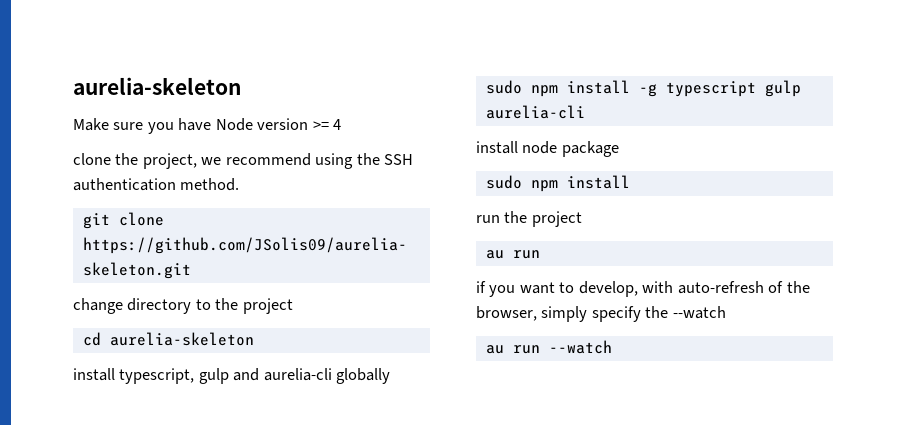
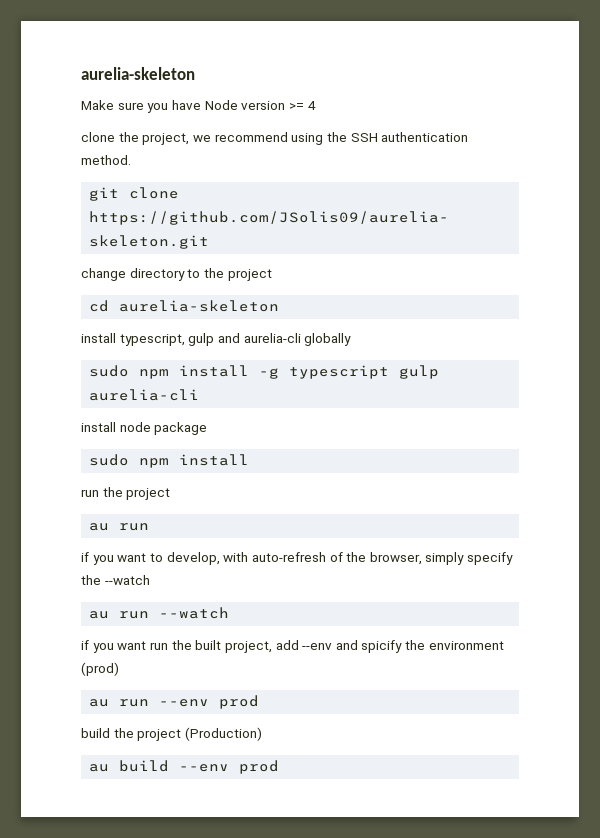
+ if you want run the built project, add --env and spicify the environment (prod)
+ au run --env prod
+ build the project (Production)
+ au build --env prod

